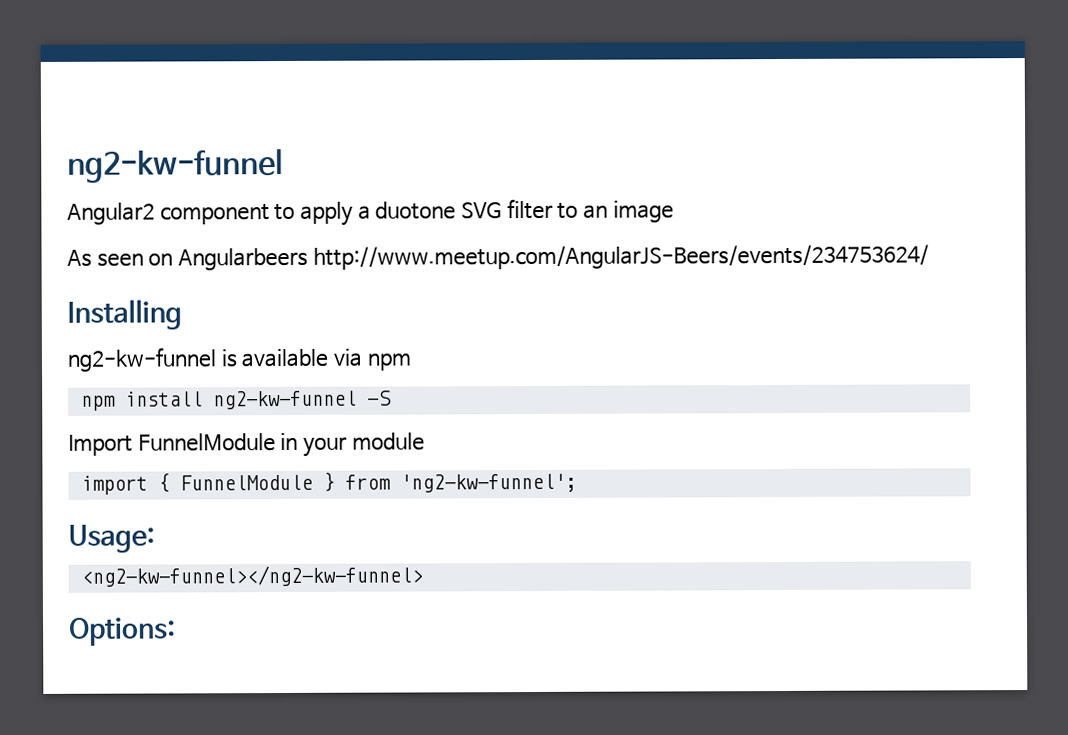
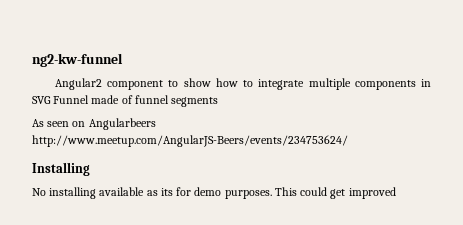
- Angular2 component to apply a duotone SVG filter to an image
+ Angular2 component to show how to integrate multiple components in SVG Funnel made of funnel segments
- ng2-kw-funnel is available via npm
- npm install ng2-kw-funnel -S
- Import FunnelModule in your module
- import { FunnelModule } from 'ng2-kw-funnel';
- Usage:
- <ng2-kw-funnel></ng2-kw-funnel>
- Options:
+ No installing available as its for demo purposes. This could get improved

